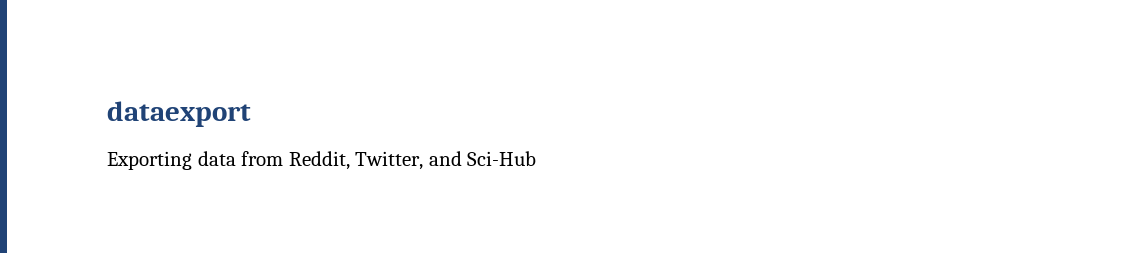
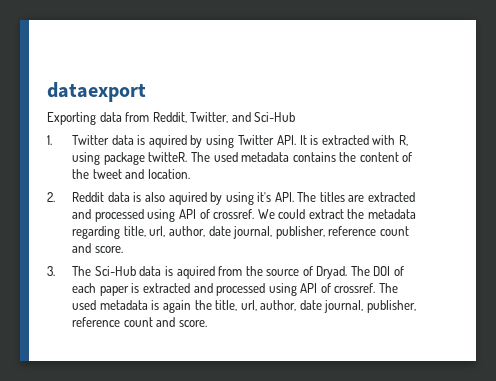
+ 1. Twitter data is aquired by using Twitter API. It is extracted with R, using package twitteR. The used metadata contains the content of the tweet and location.
+ 2. Reddit data is also aquired by using it's API. The titles are extracted and processed using API of crossref. We could extract the metadata regarding title, url, author, date journal, publisher, reference count and score.
+ 3. The Sci-Hub data is aquired from the source of Dryad. The DOI of each paper is extracted and processed using API of crossref. The used metadata is again the title, url, author, date journal, publisher, reference count and score.

